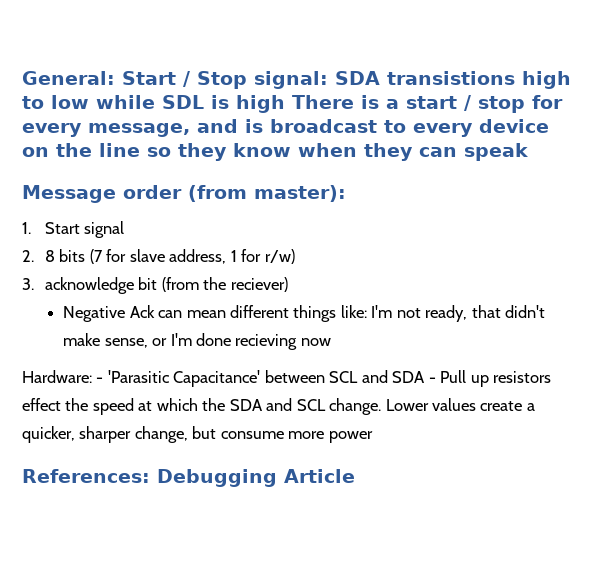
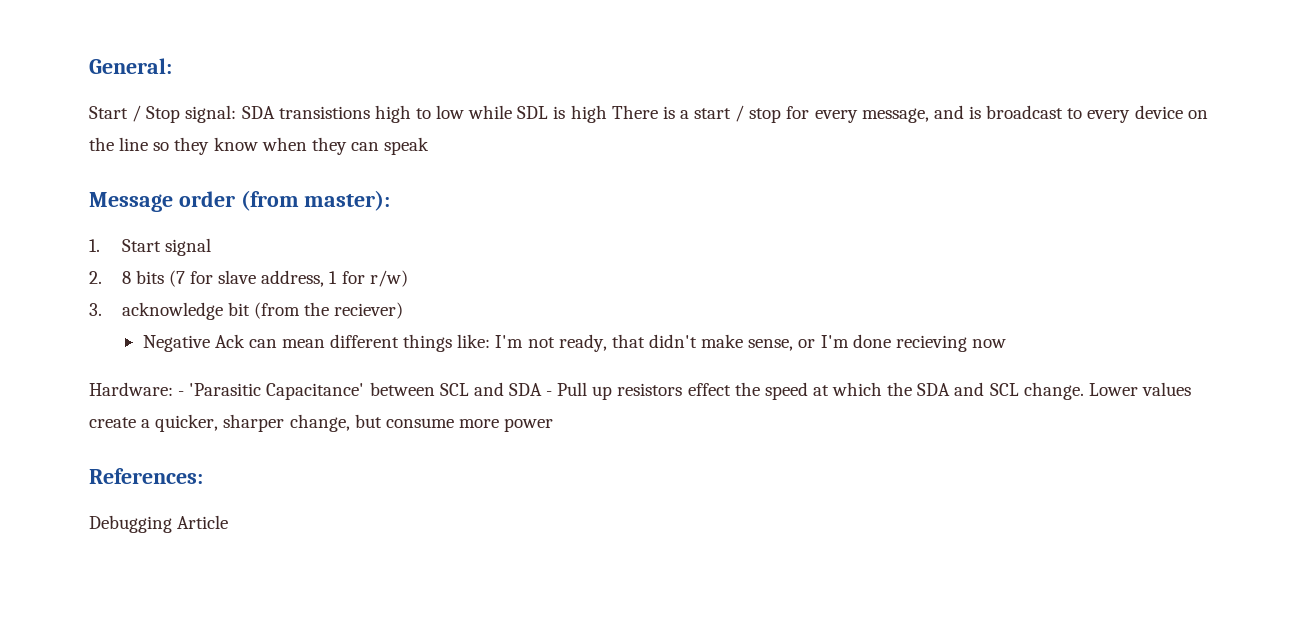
- General: Start / Stop signal: SDA transistions high to low while SDL is high There is a start / stop for every message, and is broadcast to every device on the line so they know when they can speak
+ General:
+ Start / Stop signal: SDA transistions high to low while SDL is high There is a start / stop for every message, and is broadcast to every device on the line so they know when they can speak
- References: Debugging Article
+ References:
+ Debugging Article

